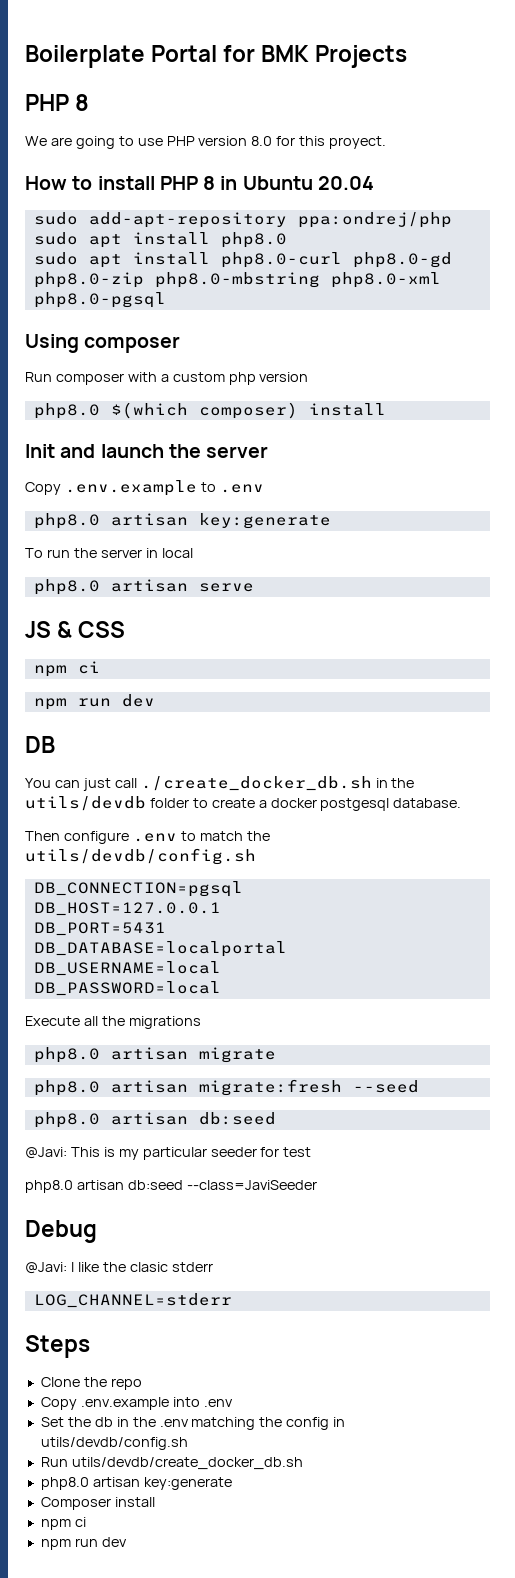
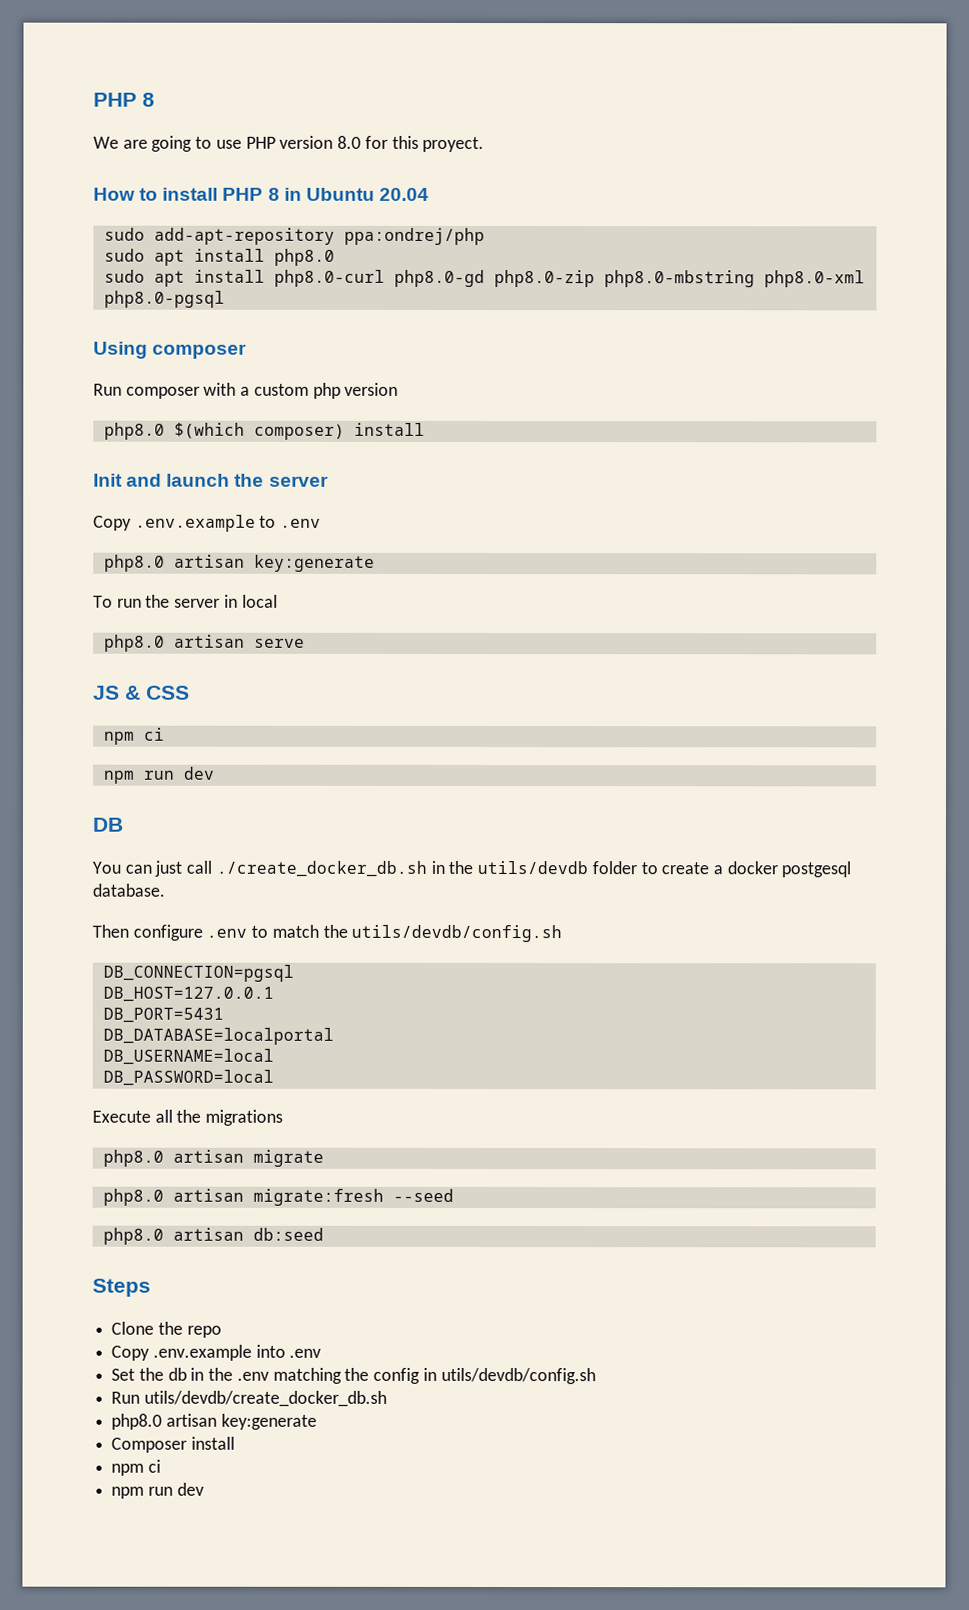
- Boilerplate Portal for BMK Projects
- @Javi: This is my particular seeder for test
- php8.0 artisan db:seed --class=JaviSeeder
- Debug
- @Javi: I like the clasic stderr
- LOG_CHANNEL=stderr

